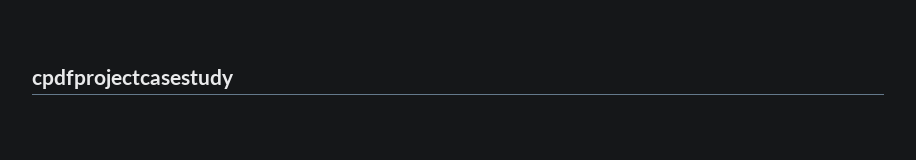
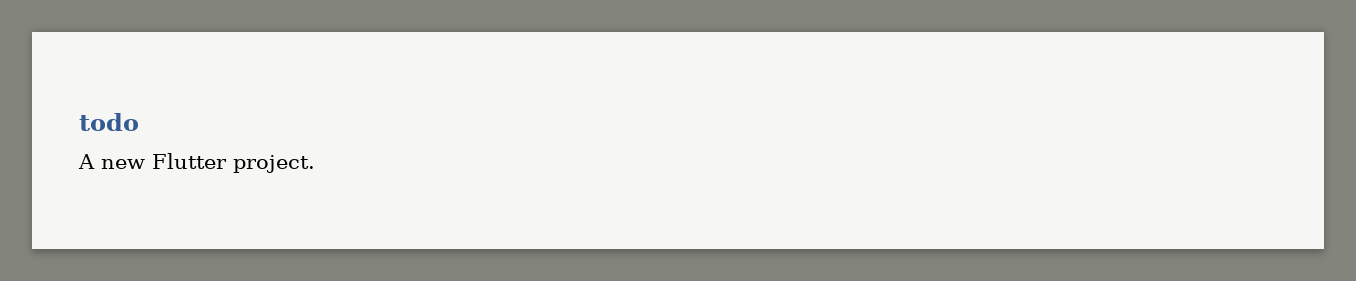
- cpdfprojectcasestudy
+ todo
+ A new Flutter project.

